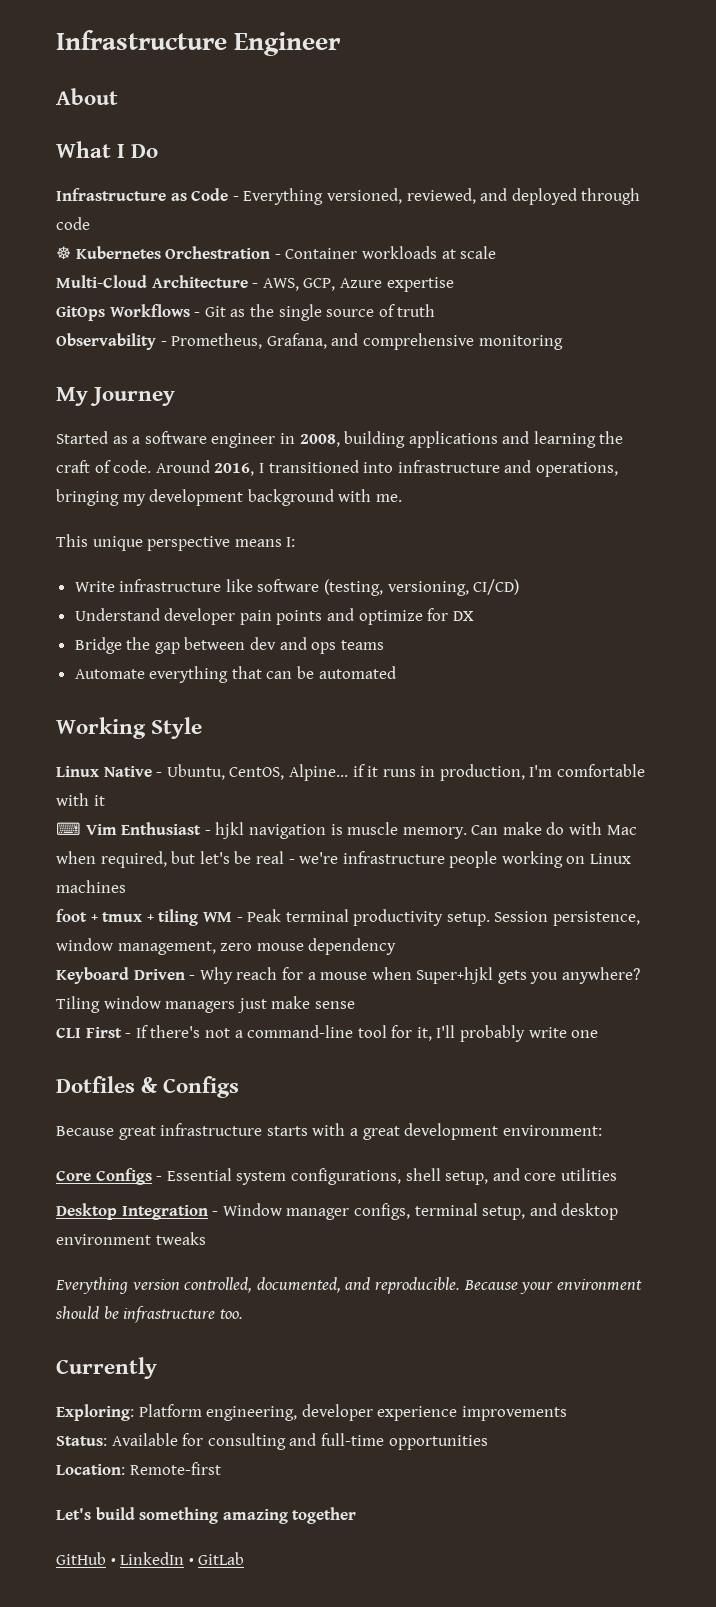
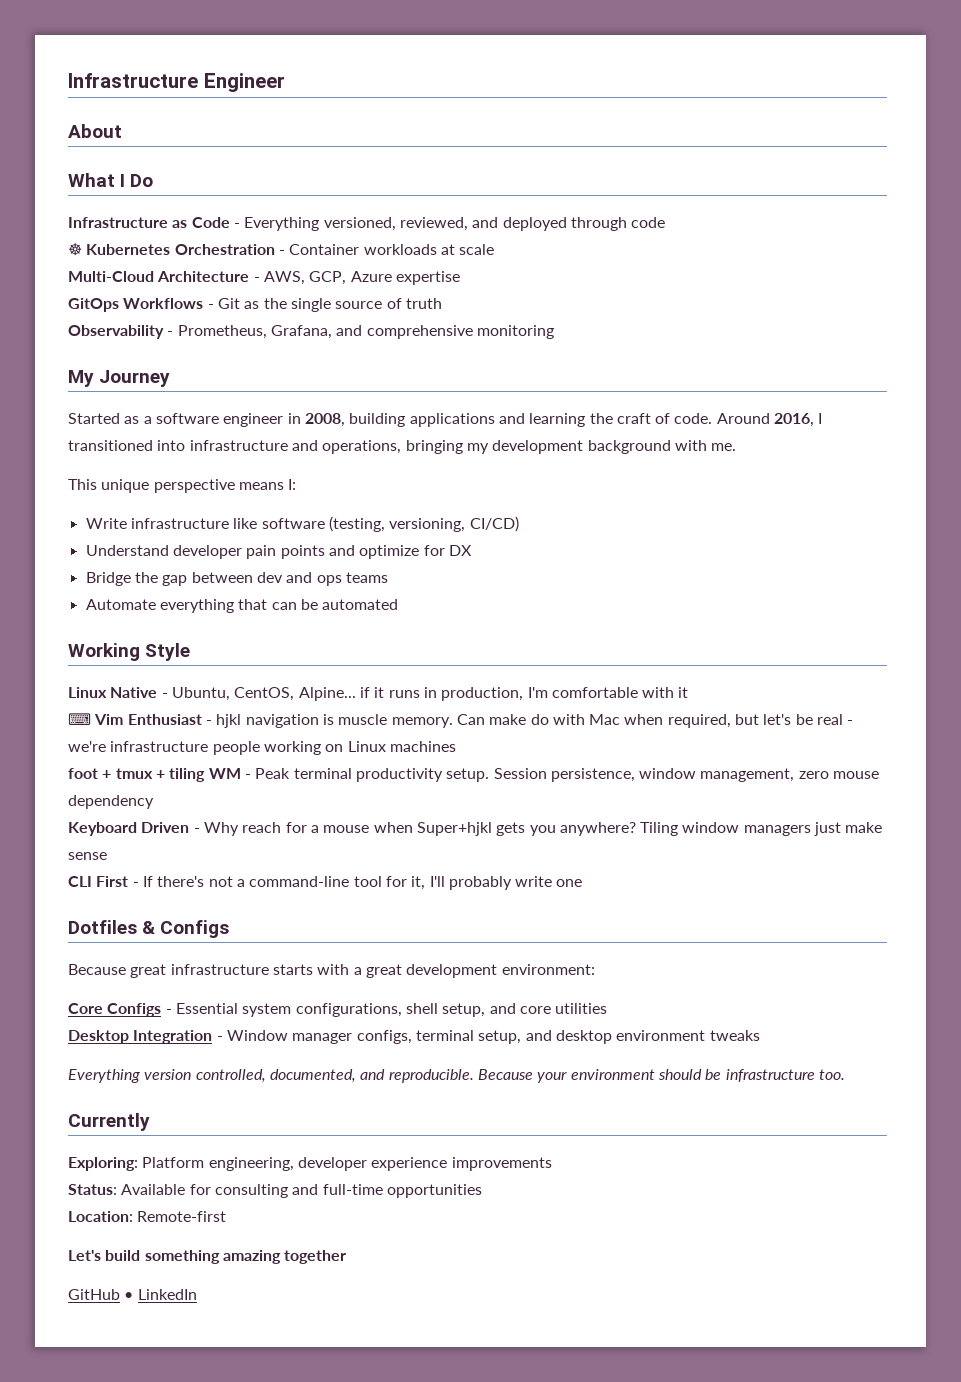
- GitHub • LinkedIn • GitLab
+ GitHub • LinkedIn

